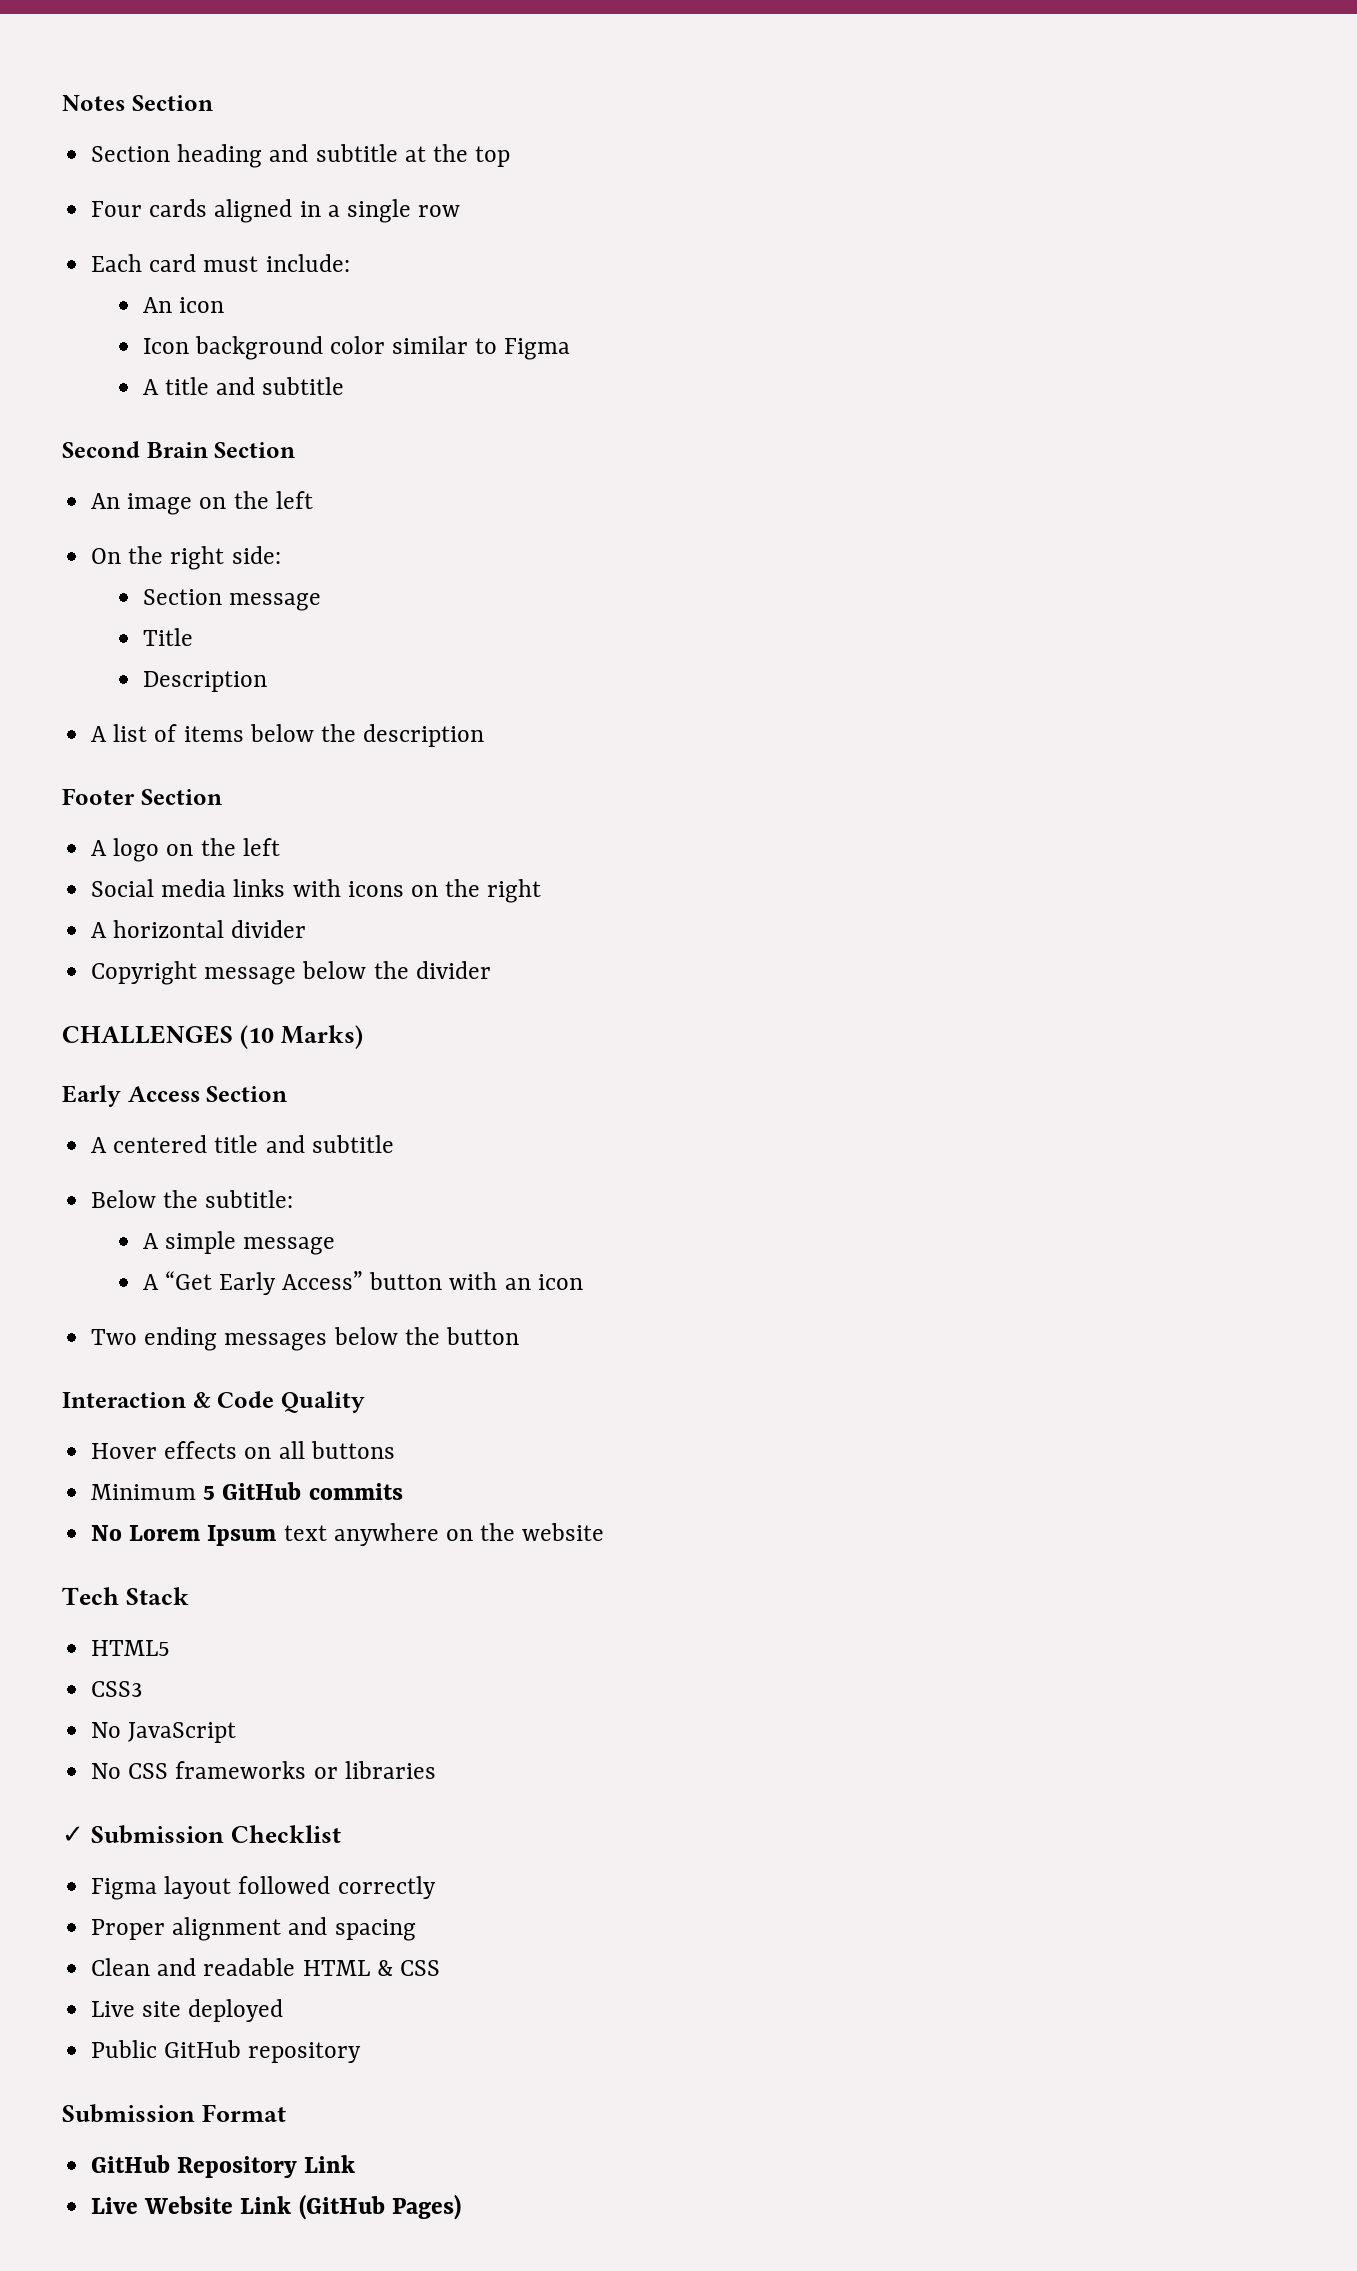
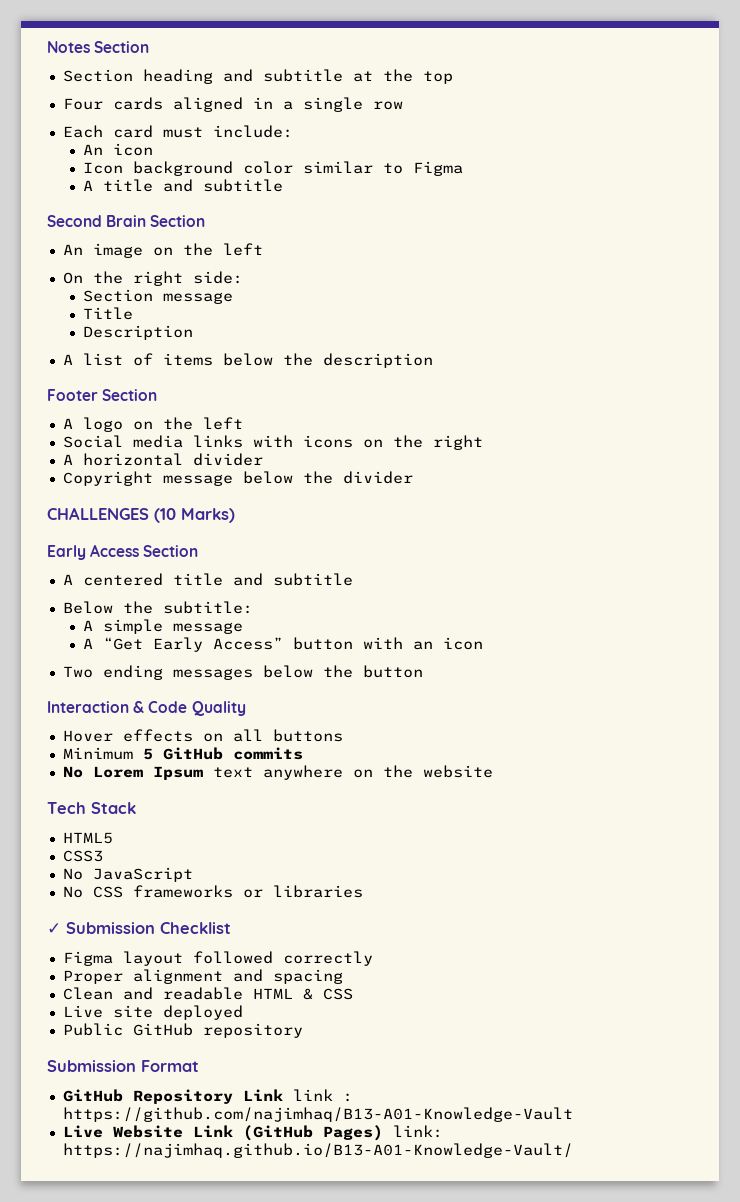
- GitHub Repository Link
+ GitHub Repository Link link : https://github.com/najimhaq/B13-A01-Knowledge-Vault
- Live Website Link (GitHub Pages)
+ Live Website Link (GitHub Pages) link: https://najimhaq.github.io/B13-A01-Knowledge-Vault/

